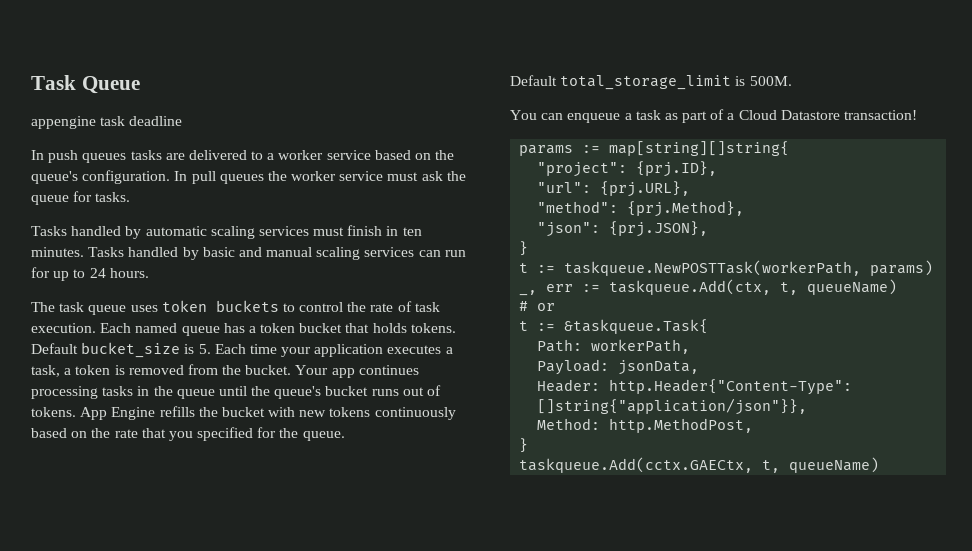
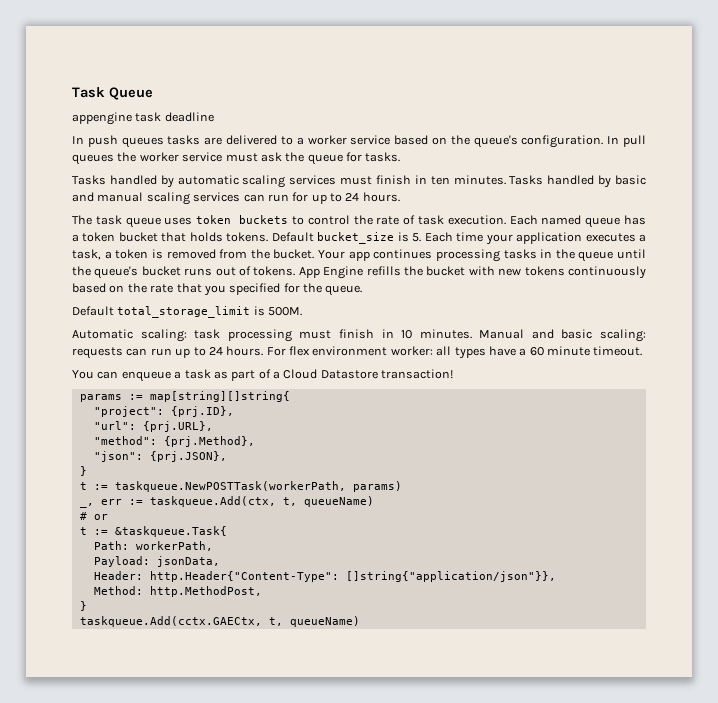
+ Automatic scaling: task processing must finish in 10 minutes. Manual and basic scaling: requests can run up to 24 hours. For flex environment worker: all types have a 60 minute timeout.

